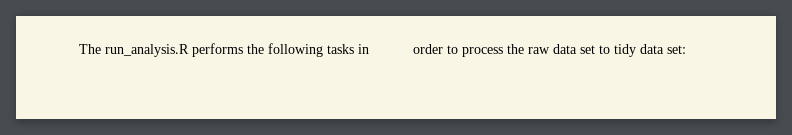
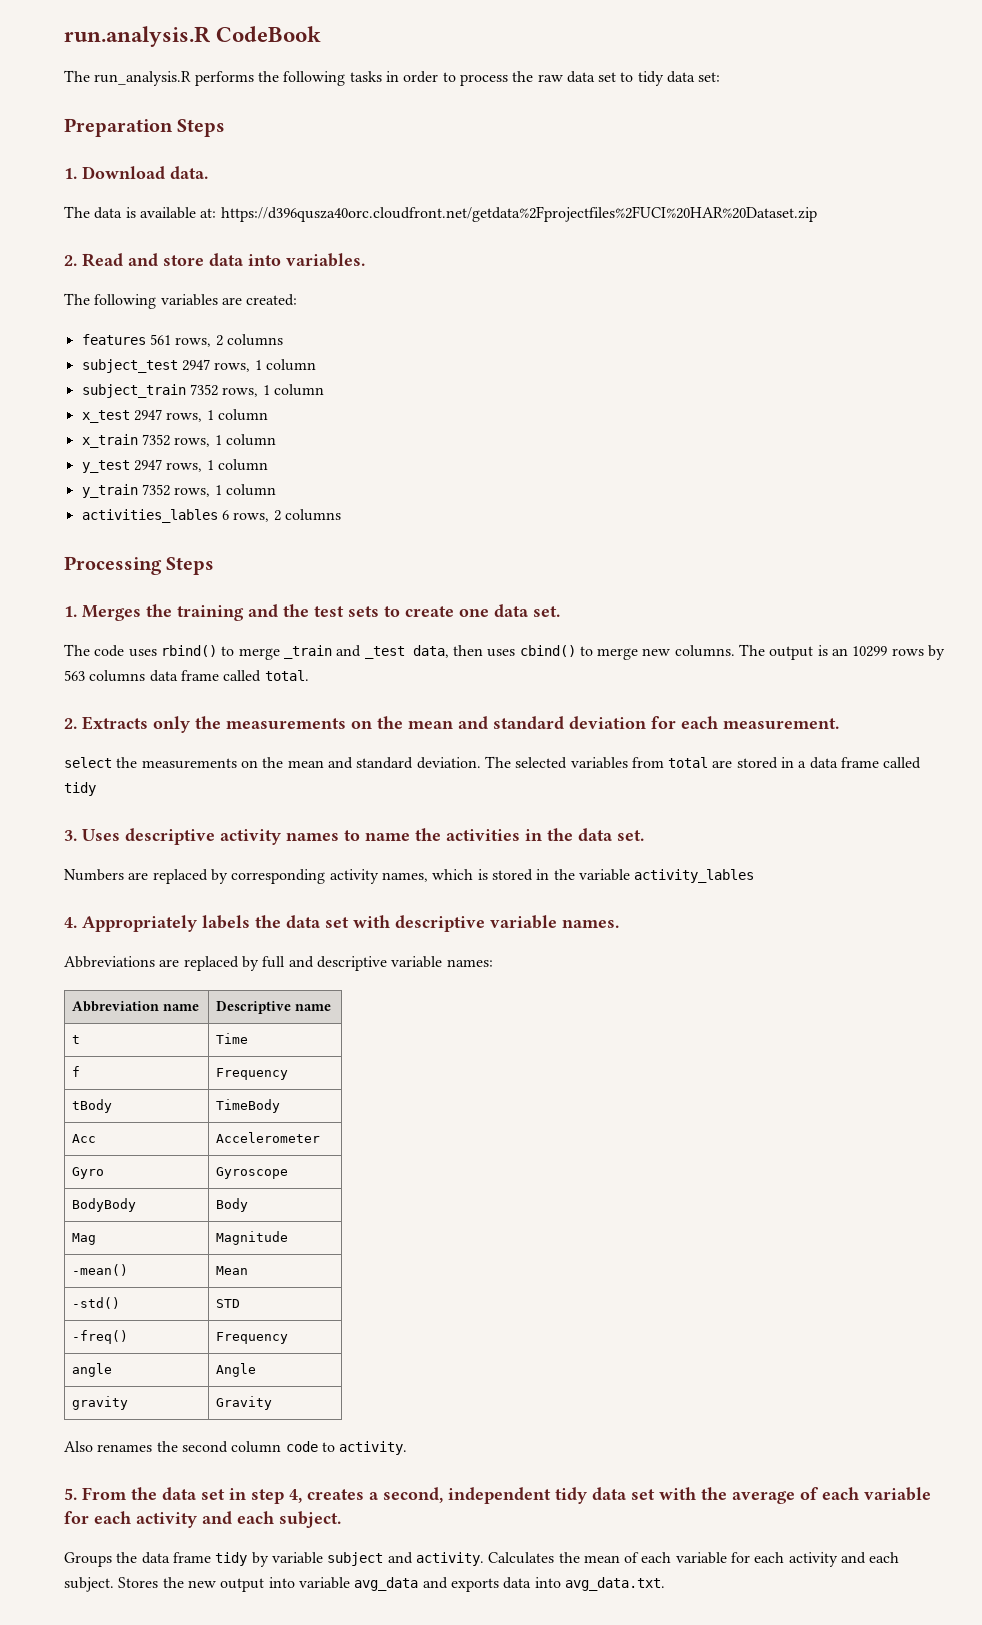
+ run.analysis.R CodeBook
+ Preparation Steps
+ 1. Download data.
+ The data is available at: https://d396qusza40orc.cloudfront.net/getdata%2Fprojectfiles%2FUCI%20HAR%20Dataset.zip
+ 2. Read and store data into variables.
+ The following variables are created:
+ features 561 rows, 2 columns
+ subject_test 2947 rows, 1 column
+ subject_train 7352 rows, 1 column
+ x_test 2947 rows, 1 column
+ x_train 7352 rows, 1 column
+ y_test 2947 rows, 1 column
+ y_train 7352 rows, 1 column
+ activities_lables 6 rows, 2 columns
+ Processing Steps
+ 1. Merges the training and the test sets to create one data set.
+ The code uses rbind() to merge _train and _test data, then uses cbind() to merge new columns. The output is an 10299 rows by 563 columns data frame called total.
+ 2. Extracts only the measurements on the mean and standard deviation for each measurement.
+ select the measurements on the mean and standard deviation. The selected variables from total are stored in a data frame called tidy
+ 3. Uses descriptive activity names to name the activities in the data set.
+ Numbers are replaced by corresponding activity names, which is stored in the variable activity_lables
+ 4. Appropriately labels the data set with descriptive variable names.
+ Abbreviations are replaced by full and descriptive variable names:
+ Abbreviation name | Descriptive name
+ t | Time
+ f | Frequency
+ tBody | TimeBody
+ Acc | Accelerometer
+ Gyro | Gyroscope
+ BodyBody | Body
+ Mag | Magnitude
+ -mean() | Mean
+ -std() | STD
+ -freq() | Frequency
+ angle | Angle
+ gravity | Gravity
+ Also renames the second column code to activity.
+ 5. From the data set in step 4, creates a second, independent tidy data set with the average of each variable for each activity and each subject.
+ Groups the data frame tidy by variable subject and activity. Calculates the mean of each variable for each activity and each subject. Stores the new output into variable avg_data and exports data into avg_data.txt.

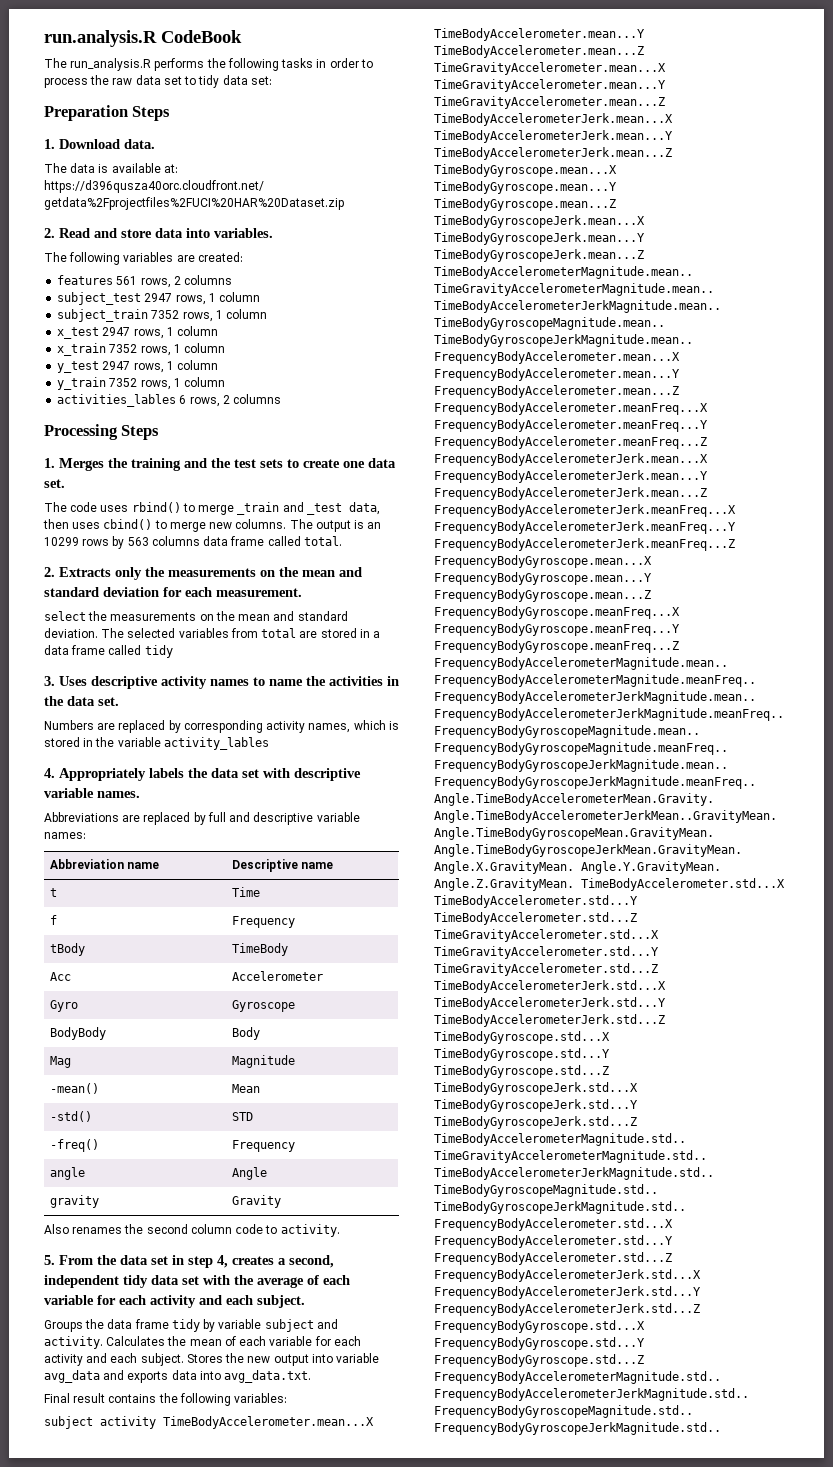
+ Final result contains the following variables:
+ subject activity TimeBodyAccelerometer.mean...X TimeBodyAccelerometer.mean...Y TimeBodyAccelerometer.mean...Z TimeGravityAccelerometer.mean...X TimeGravityAccelerometer.mean...Y TimeGravityAccelerometer.mean...Z TimeBodyAccelerometerJerk.mean...X TimeBodyAccelerometerJerk.mean...Y TimeBodyAccelerometerJerk.mean...Z TimeBodyGyroscope.mean...X TimeBodyGyroscope.mean...Y TimeBodyGyroscope.mean...Z TimeBodyGyroscopeJerk.mean...X TimeBodyGyroscopeJerk.mean...Y TimeBodyGyroscopeJerk.mean...Z TimeBodyAccelerometerMagnitude.mean.. TimeGravityAccelerometerMagnitude.mean.. TimeBodyAccelerometerJerkMagnitude.mean.. TimeBodyGyroscopeMagnitude.mean.. TimeBodyGyroscopeJerkMagnitude.mean.. FrequencyBodyAccelerometer.mean...X FrequencyBodyAccelerometer.mean...Y FrequencyBodyAccelerometer.mean...Z FrequencyBodyAccelerometer.meanFreq...X FrequencyBodyAccelerometer.meanFreq...Y FrequencyBodyAccelerometer.meanFreq...Z FrequencyBodyAccelerometerJerk.mean...X FrequencyBodyAccelerometerJerk.mean...Y FrequencyBodyAccelerometerJerk.mean...Z FrequencyBodyAccelerometerJerk.meanFreq...X FrequencyBodyAccelerometerJerk.meanFreq...Y FrequencyBodyAccelerometerJerk.meanFreq...Z FrequencyBodyGyroscope.mean...X FrequencyBodyGyroscope.mean...Y FrequencyBodyGyroscope.mean...Z FrequencyBodyGyroscope.meanFreq...X FrequencyBodyGyroscope.meanFreq...Y FrequencyBodyGyroscope.meanFreq...Z FrequencyBodyAccelerometerMagnitude.mean.. FrequencyBodyAccelerometerMagnitude.meanFreq.. FrequencyBodyAccelerometerJerkMagnitude.mean.. FrequencyBodyAccelerometerJerkMagnitude.meanFreq.. FrequencyBodyGyroscopeMagnitude.mean.. FrequencyBodyGyroscopeMagnitude.meanFreq.. FrequencyBodyGyroscopeJerkMagnitude.mean.. FrequencyBodyGyroscopeJerkMagnitude.meanFreq.. Angle.TimeBodyAccelerometerMean.Gravity. Angle.TimeBodyAccelerometerJerkMean..GravityMean. Angle.TimeBodyGyroscopeMean.GravityMean. Angle.TimeBodyGyroscopeJerkMean.GravityMean. Angle.X.GravityMean. Angle.Y.GravityMean. Angle.Z.GravityMean. TimeBodyAccelerometer.std...X TimeBodyAccelerometer.std...Y TimeBodyAccelerometer.std...Z TimeGravityAccelerometer.std...X TimeGravityAccelerometer.std...Y TimeGravityAccelerometer.std...Z TimeBodyAccelerometerJerk.std...X TimeBodyAccelerometerJerk.std...Y TimeBodyAccelerometerJerk.std...Z TimeBodyGyroscope.std...X TimeBodyGyroscope.std...Y TimeBodyGyroscope.std...Z TimeBodyGyroscopeJerk.std...X TimeBodyGyroscopeJerk.std...Y TimeBodyGyroscopeJerk.std...Z TimeBodyAccelerometerMagnitude.std.. TimeGravityAccelerometerMagnitude.std.. TimeBodyAccelerometerJerkMagnitude.std.. TimeBodyGyroscopeMagnitude.std.. TimeBodyGyroscopeJerkMagnitude.std.. FrequencyBodyAccelerometer.std...X FrequencyBodyAccelerometer.std...Y FrequencyBodyAccelerometer.std...Z FrequencyBodyAccelerometerJerk.std...X FrequencyBodyAccelerometerJerk.std...Y FrequencyBodyAccelerometerJerk.std...Z FrequencyBodyGyroscope.std...X FrequencyBodyGyroscope.std...Y FrequencyBodyGyroscope.std...Z FrequencyBodyAccelerometerMagnitude.std.. FrequencyBodyAccelerometerJerkMagnitude.std.. FrequencyBodyGyroscopeMagnitude.std.. FrequencyBodyGyroscopeJerkMagnitude.std..

